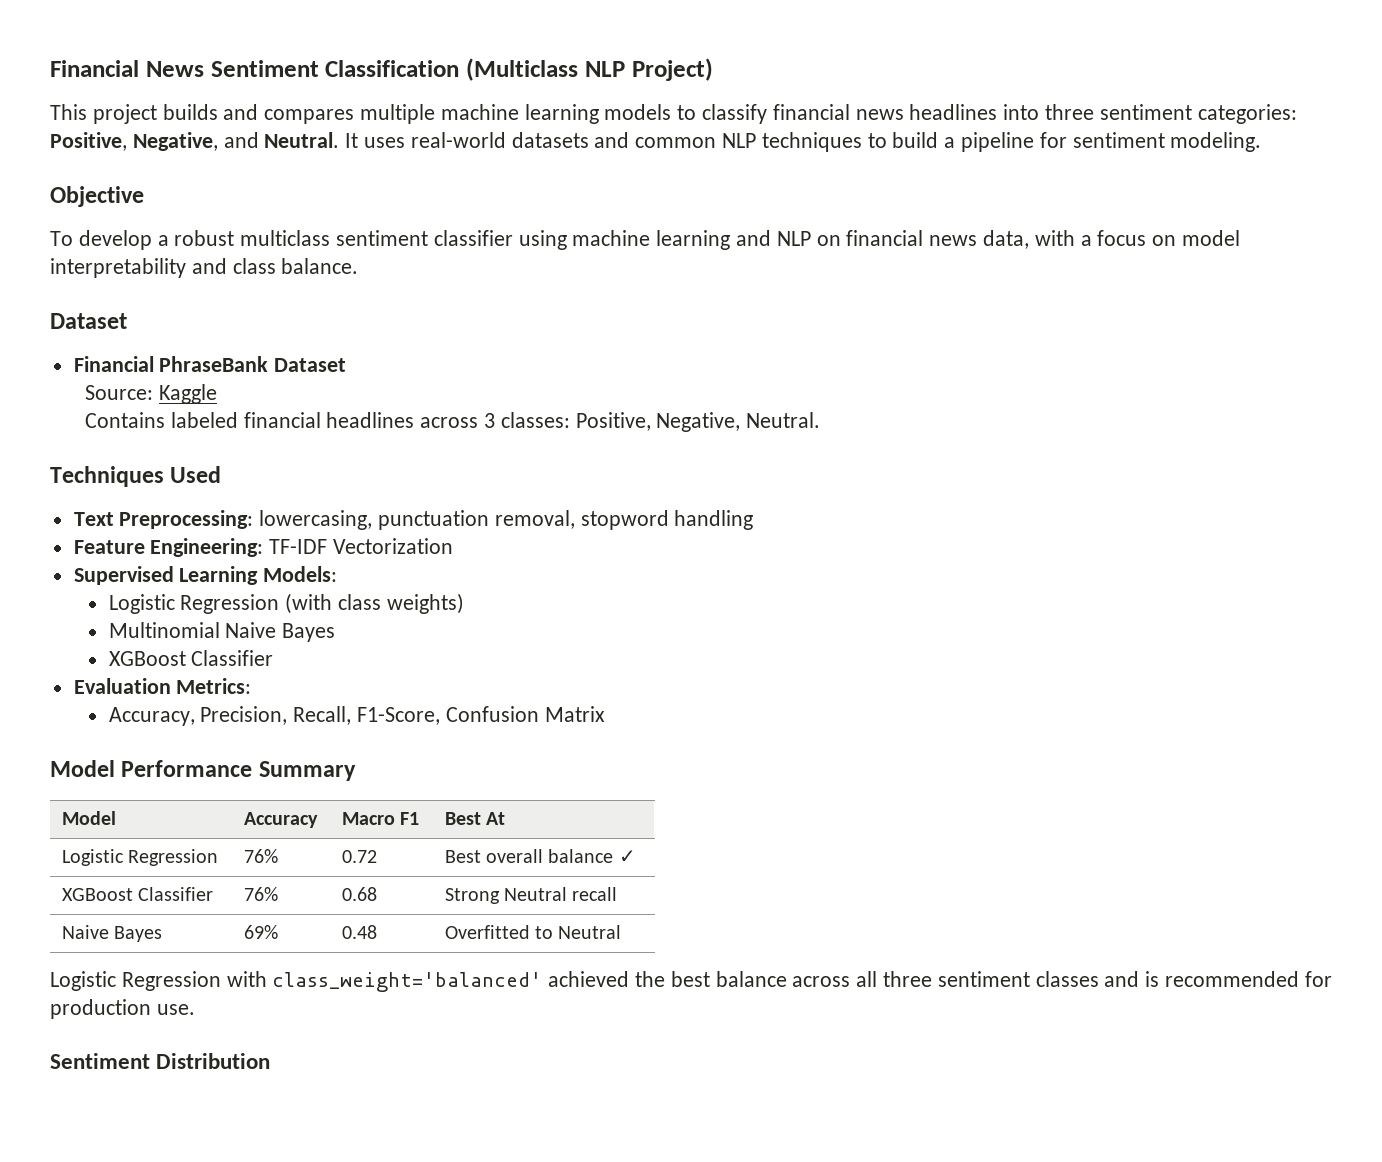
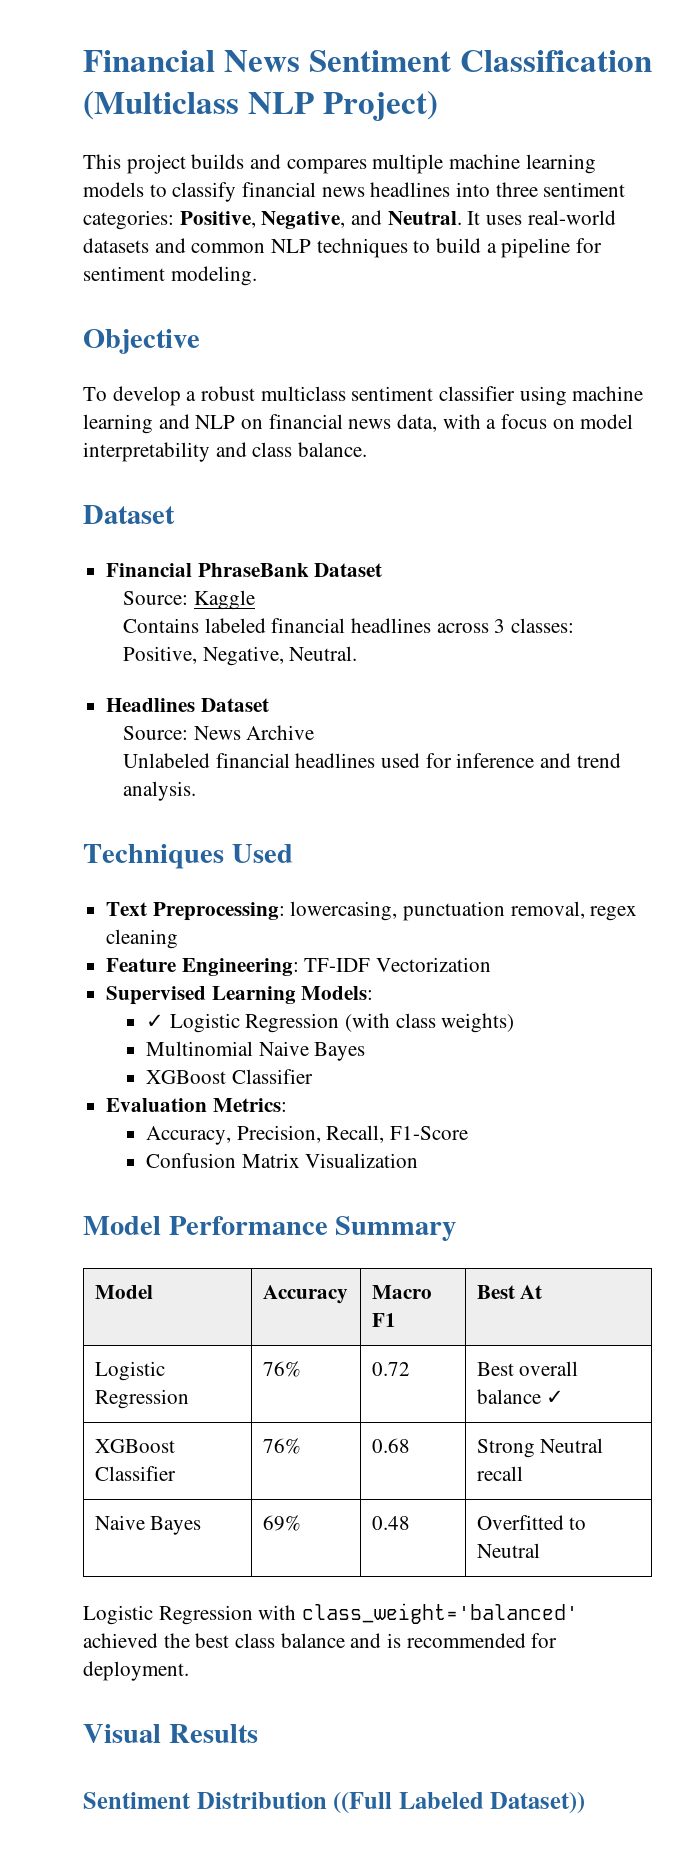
+ Headlines Dataset
+ Source: News Archive
+ Unlabeled financial headlines used for inference and trend analysis.
- Text Preprocessing: lowercasing, punctuation removal, stopword handling
+ Text Preprocessing: lowercasing, punctuation removal, regex cleaning
- Logistic Regression (with class weights)
+ ✓ Logistic Regression (with class weights)
- Accuracy, Precision, Recall, F1-Score, Confusion Matrix
+ Accuracy, Precision, Recall, F1-Score
+ Confusion Matrix Visualization
- Logistic Regression with class_weight='balanced' achieved the best balance across all three sentiment classes and is recommended for production use.
+ Logistic Regression with class_weight='balanced' achieved the best class balance and is recommended for deployment.
+ Visual Results
- Sentiment Distribution
+ Sentiment Distribution ((Full Labeled Dataset))

